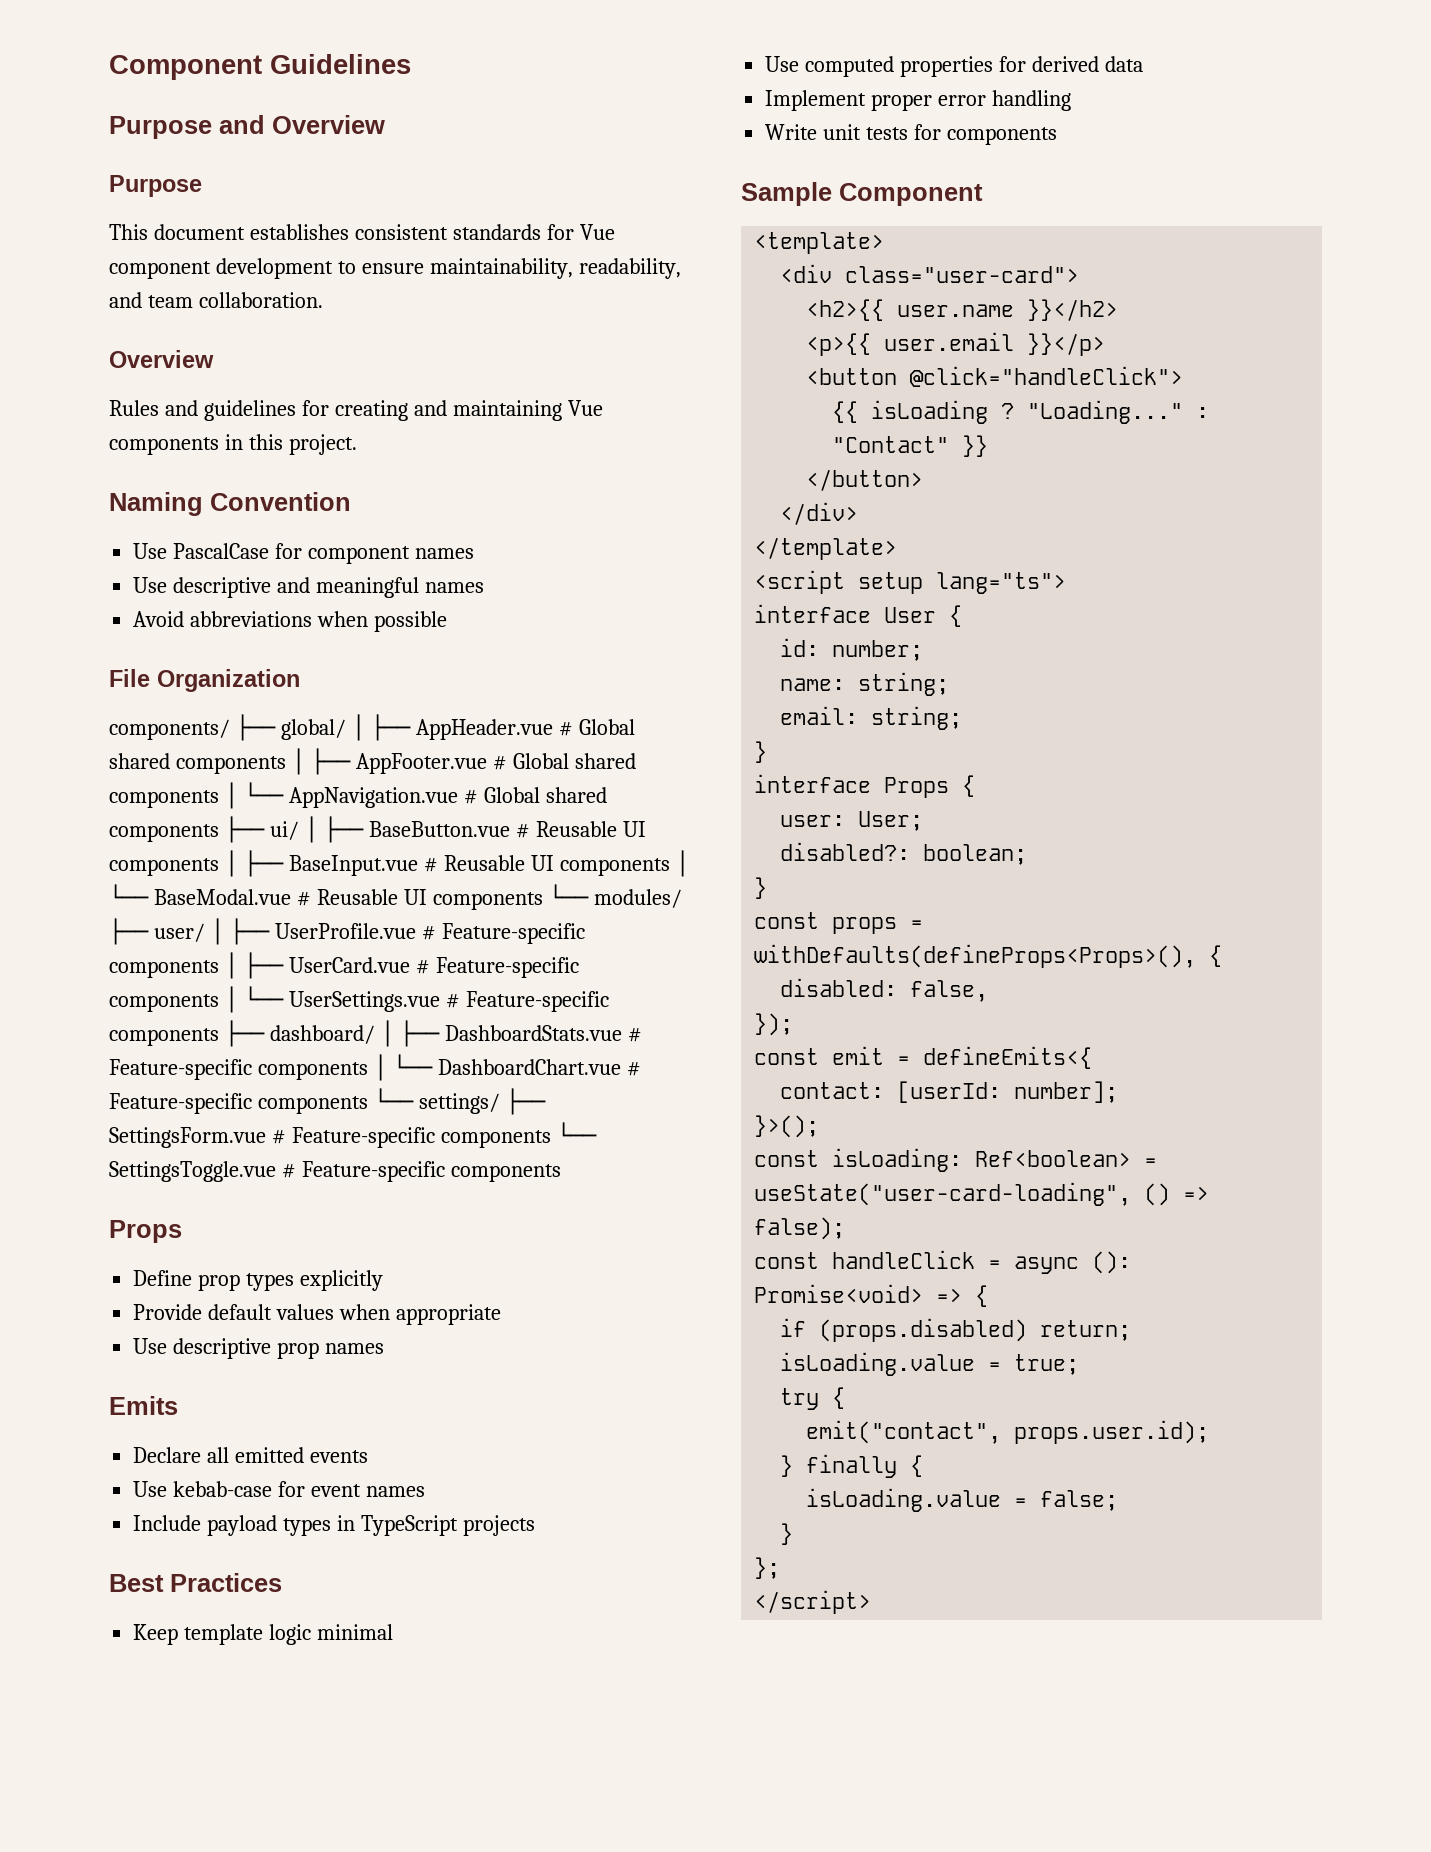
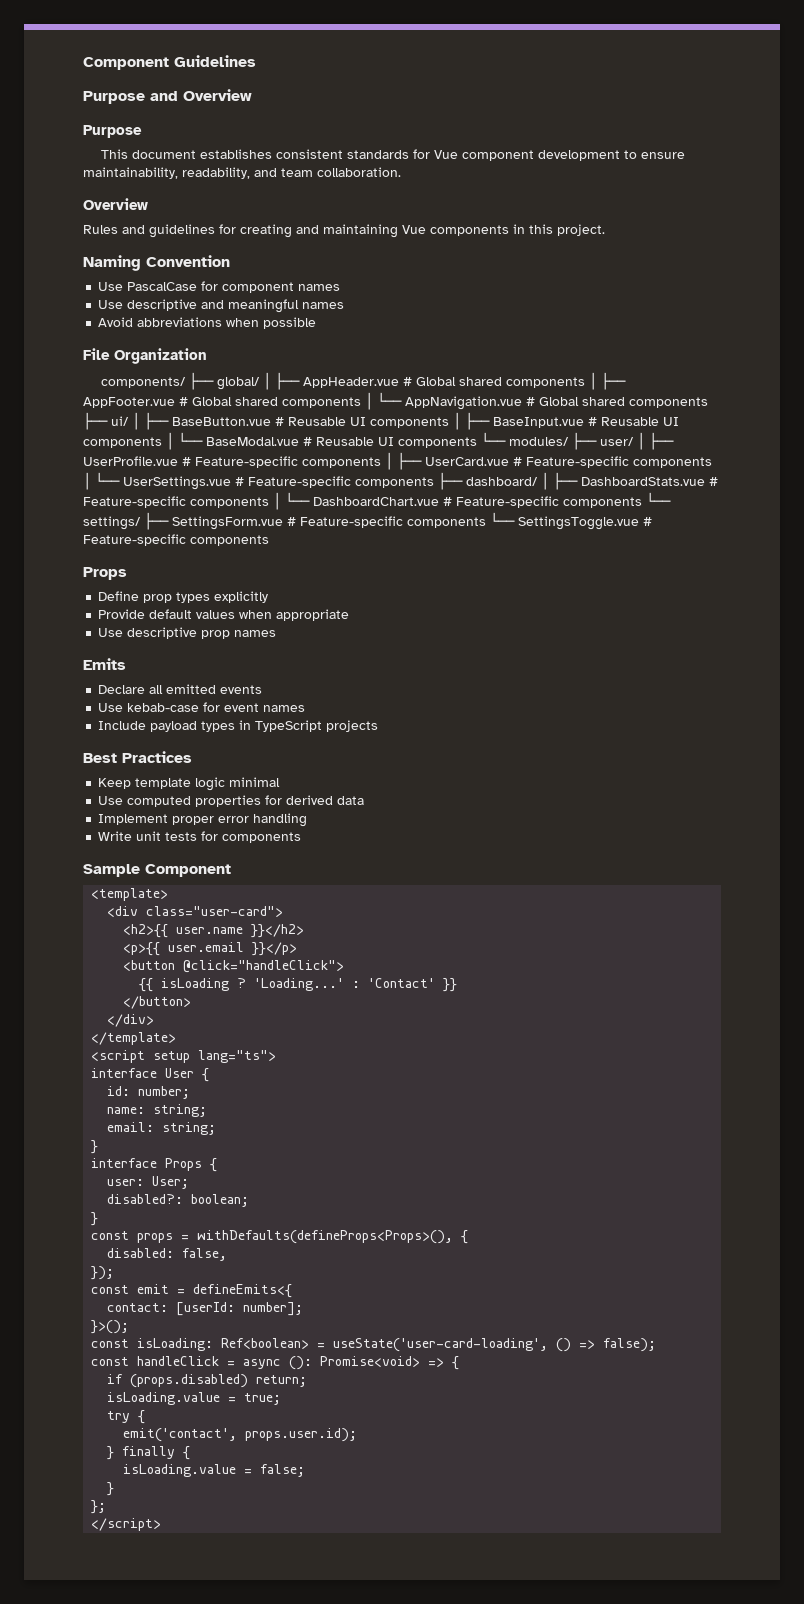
- "Loading..." : "Contact" }}
+ 'Loading...' : 'Contact' }}
- const isLoading: Ref<boolean> = useState("user-card-loading", () => false);
+ const isLoading: Ref<boolean> = useState('user-card-loading', () => false);
- emit("contact", props.user.id);
+ emit('contact', props.user.id);

